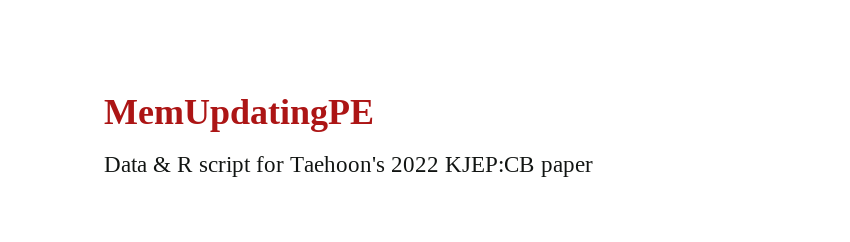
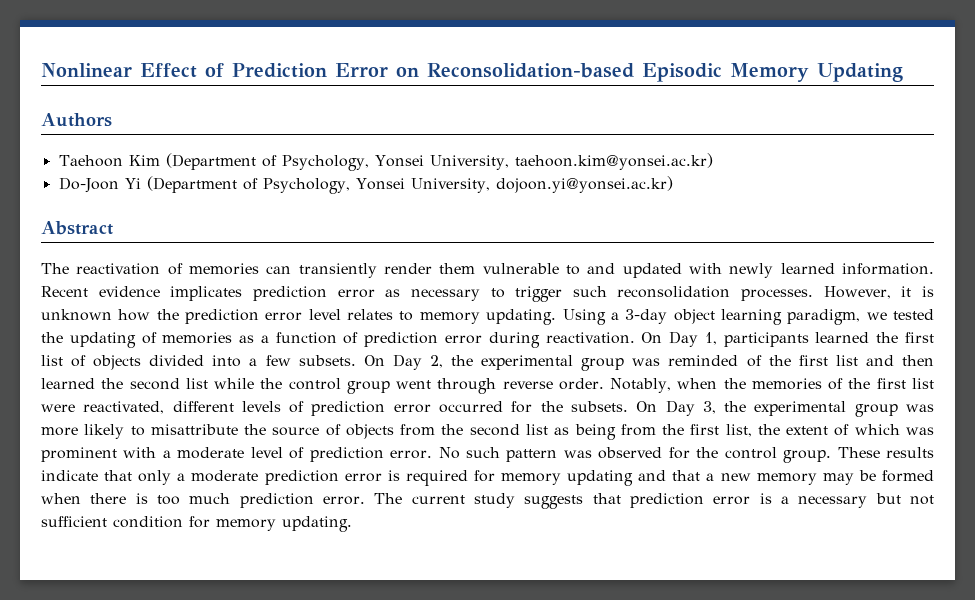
- MemUpdatingPE
- Data & R script for Taehoon's 2022 KJEP:CB paper
+ Nonlinear Effect of Prediction Error on Reconsolidation-based Episodic Memory Updating
+ Authors
+ Taehoon Kim (Department of Psychology, Yonsei University, taehoon.kim@yonsei.ac.kr)
+ Do-Joon Yi (Department of Psychology, Yonsei University, dojoon.yi@yonsei.ac.kr)
+ Abstract
+ The reactivation of memories can transiently render them vulnerable to and updated with newly learned information. Recent evidence implicates prediction error as necessary to trigger such reconsolidation processes. However, it is unknown how the prediction error level relates to memory updating. Using a 3-day object learning paradigm, we tested the updating of memories as a function of prediction error during reactivation. On Day 1, participants learned the first list of objects divided into a few subsets. On Day 2, the experimental group was reminded of the first list and then learned the second list while the control group went through reverse order. Notably, when the memories of the first list were reactivated, different levels of prediction error occurred for the subsets. On Day 3, the experimental group was more likely to misattribute the source of objects from the second list as being from the first list, the extent of which was prominent with a moderate level of prediction error. No such pattern was observed for the control group. These results indicate that only a moderate prediction error is required for memory updating and that a new memory may be formed when there is too much prediction error. The current study suggests that prediction error is a necessary but not sufficient condition for memory updating.

